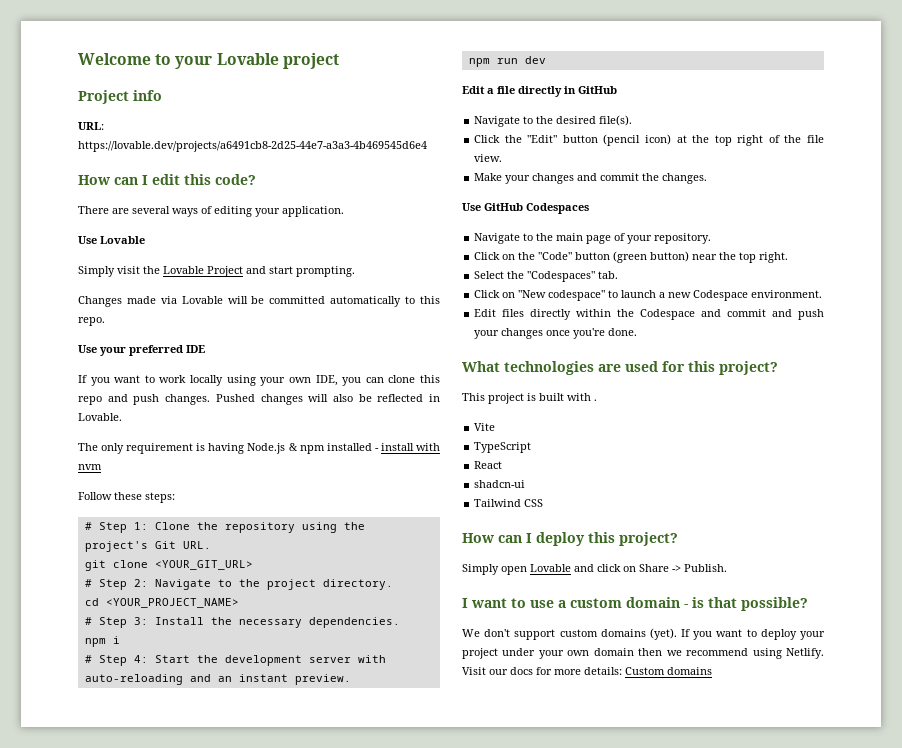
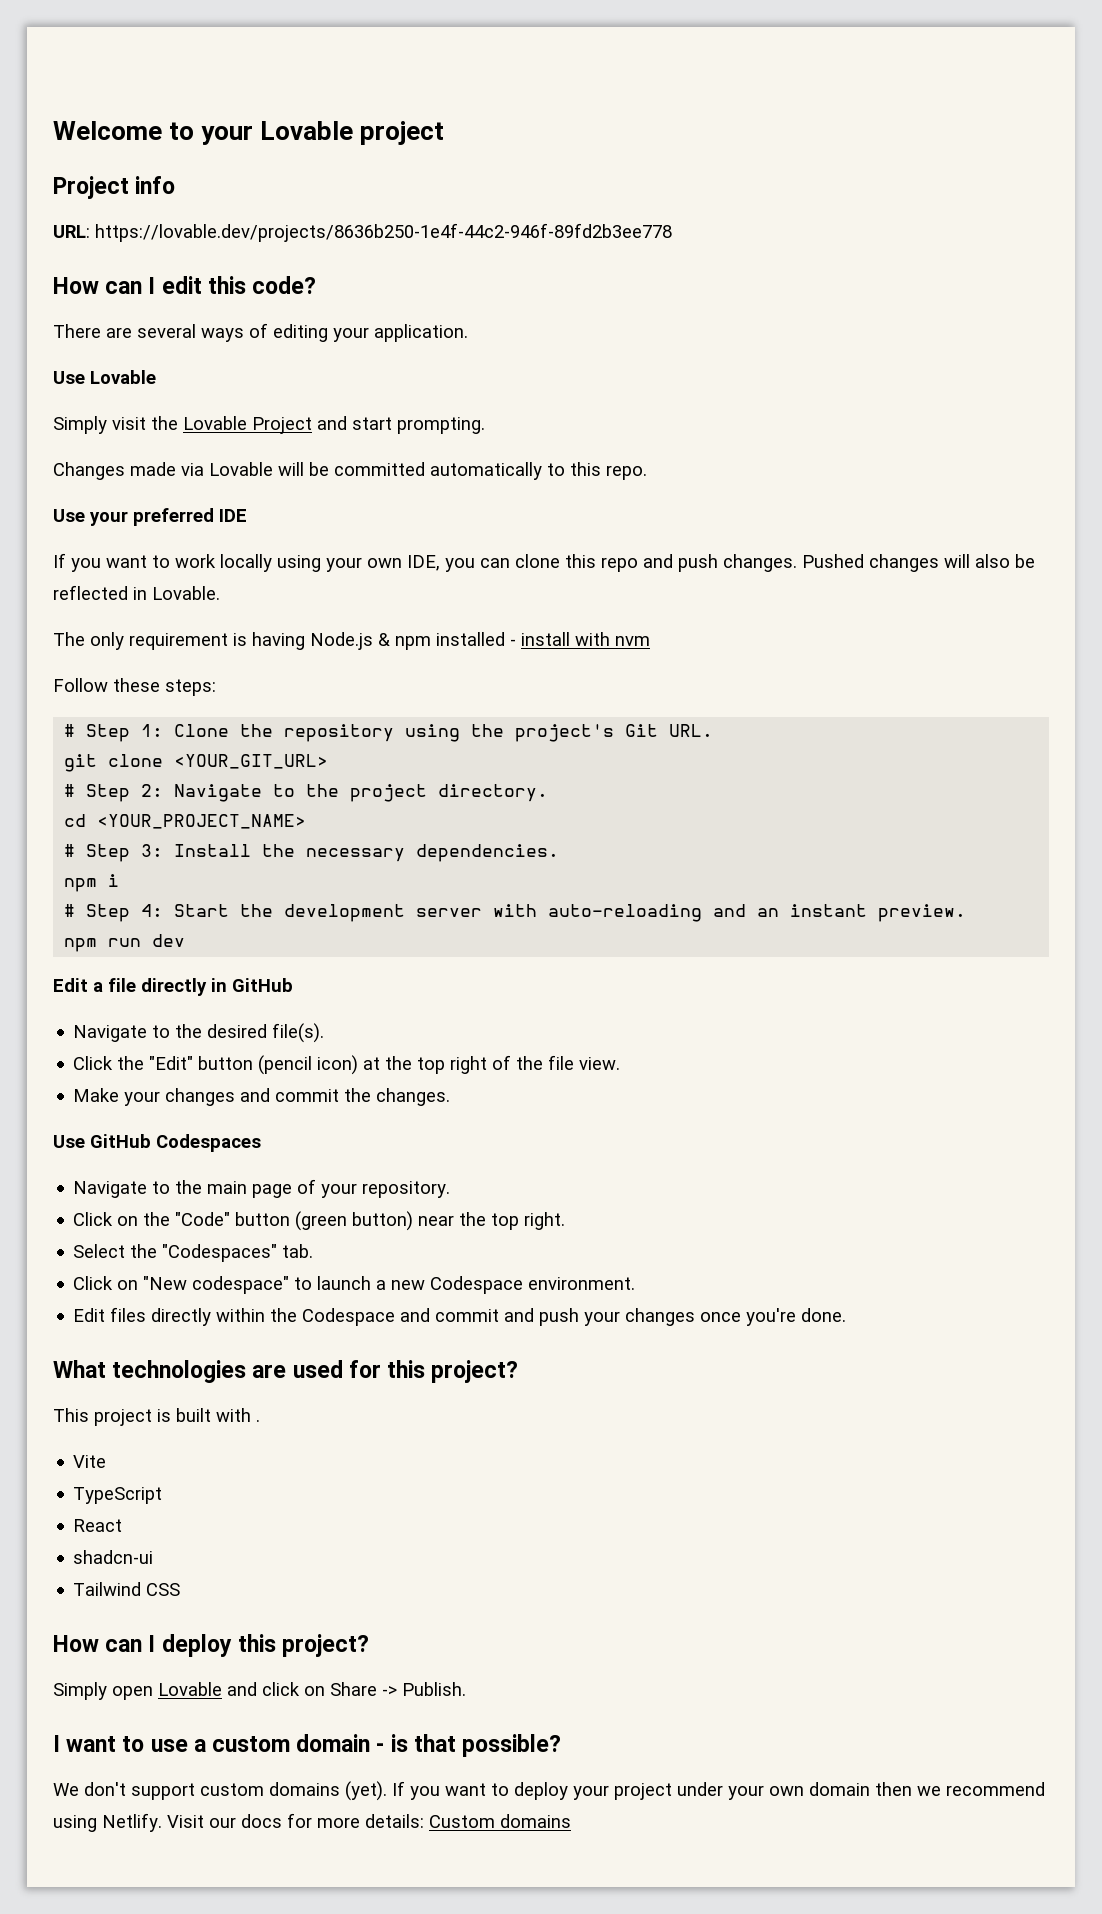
- URL: https://lovable.dev/projects/a6491cb8-2d25-44e7-a3a3-4b469545d6e4
+ URL: https://lovable.dev/projects/8636b250-1e4f-44c2-946f-89fd2b3ee778

